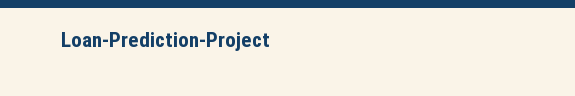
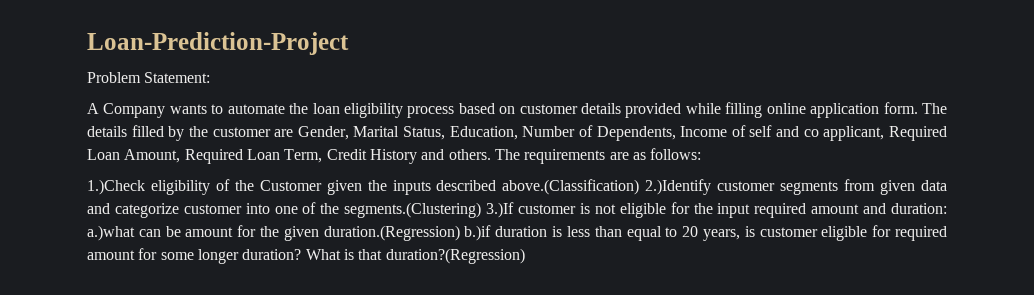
+ Problem Statement:
+ A Company wants to automate the loan eligibility process based on customer details provided while filling online application form. The details filled by the customer are Gender, Marital Status, Education, Number of Dependents, Income of self and co applicant, Required Loan Amount, Required Loan Term, Credit History and others. The requirements are as follows:
+ 1.)Check eligibility of the Customer given the inputs described above.(Classification) 2.)Identify customer segments from given data and categorize customer into one of the segments.(Clustering) 3.)If customer is not eligible for the input required amount and duration: a.)what can be amount for the given duration.(Regression) b.)if duration is less than equal to 20 years, is customer eligible for required amount for some longer duration? What is that duration?(Regression)

